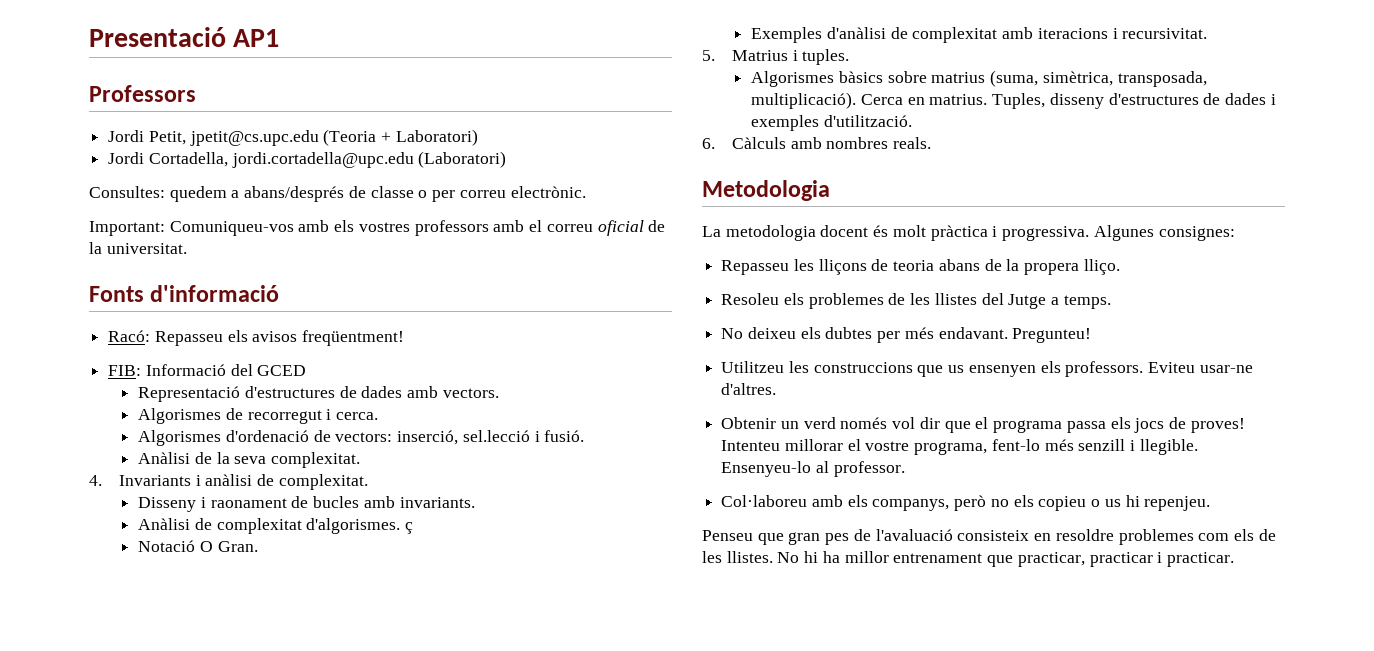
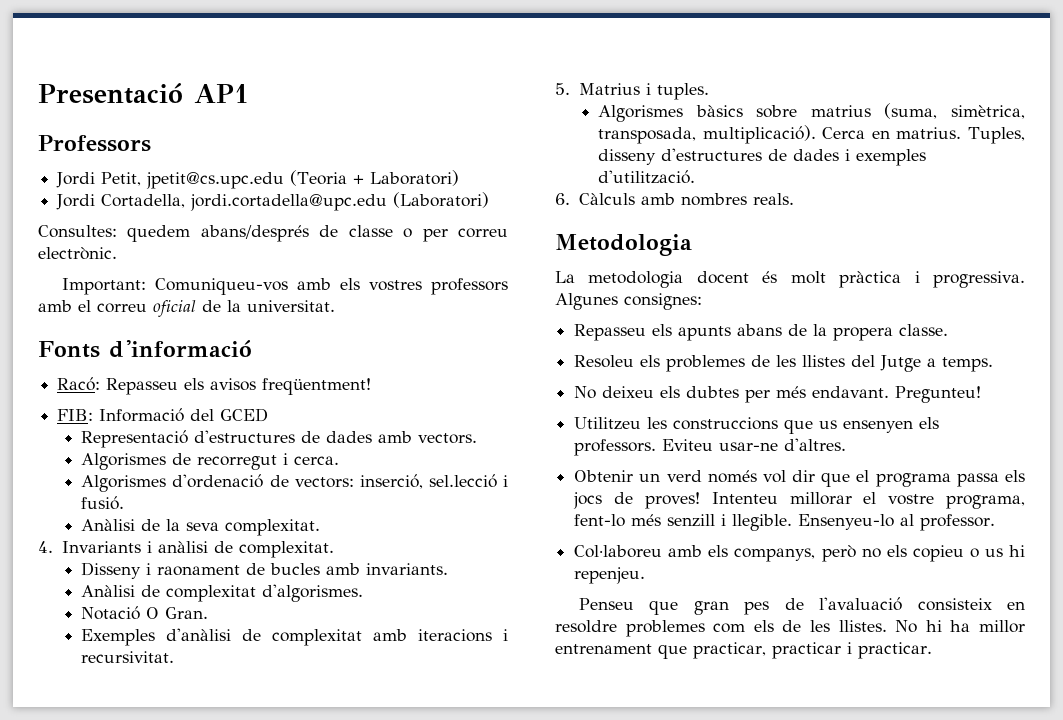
- Consultes: quedem a abans/després de classe o per correu electrònic.
+ Consultes: quedem abans/després de classe o per correu electrònic.
- Anàlisi de complexitat d'algorismes. ç
+ Anàlisi de complexitat d'algorismes.
- Repasseu les lliçons de teoria abans de la propera lliço.
+ Repasseu els apunts abans de la propera classe.

